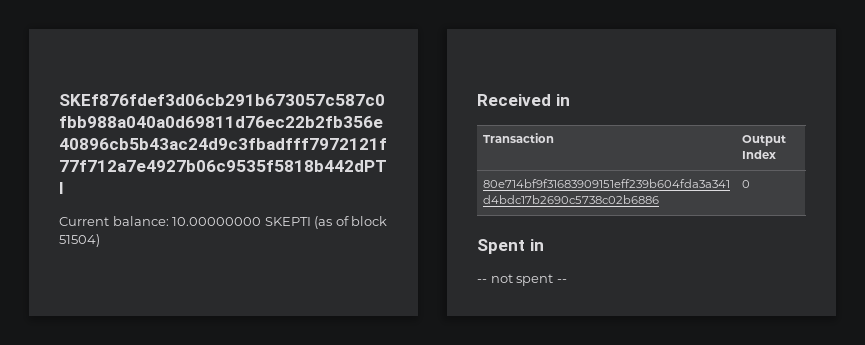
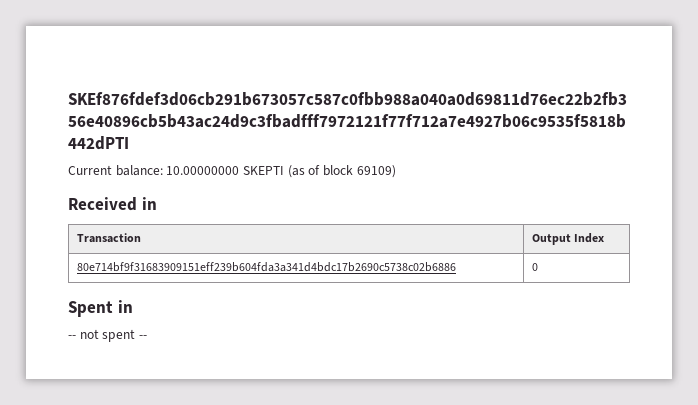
- Current balance: 10.00000000 SKEPTI (as of block 51504)
+ Current balance: 10.00000000 SKEPTI (as of block 69109)

